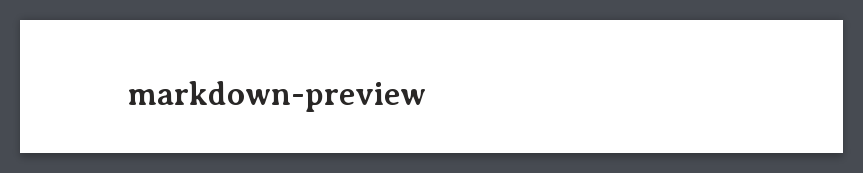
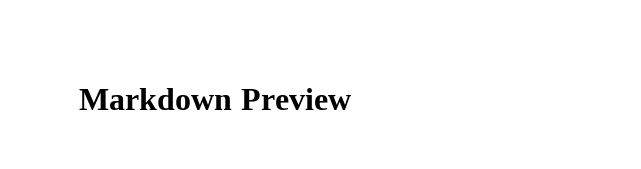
- markdown-preview
+ Markdown Preview

